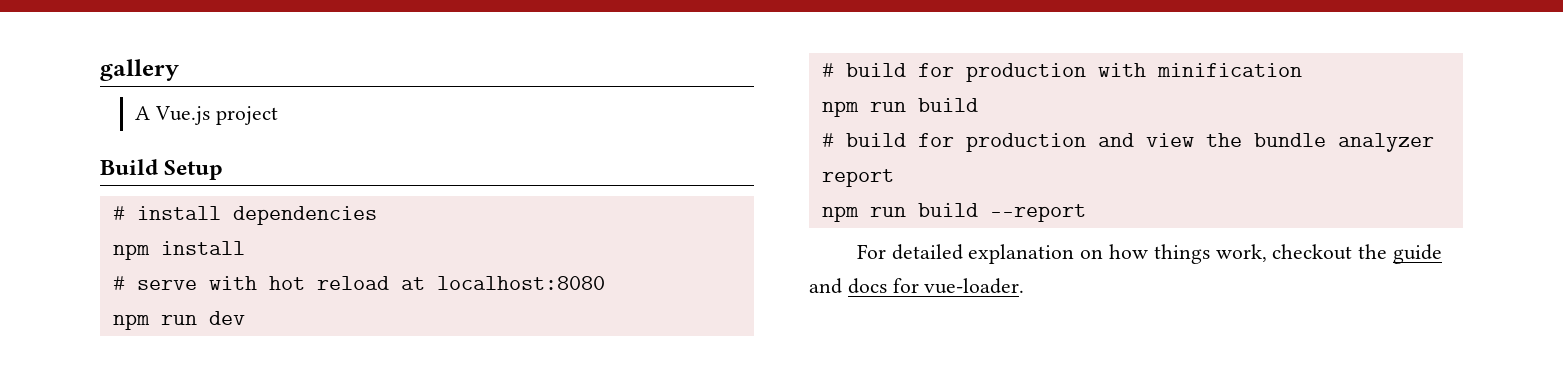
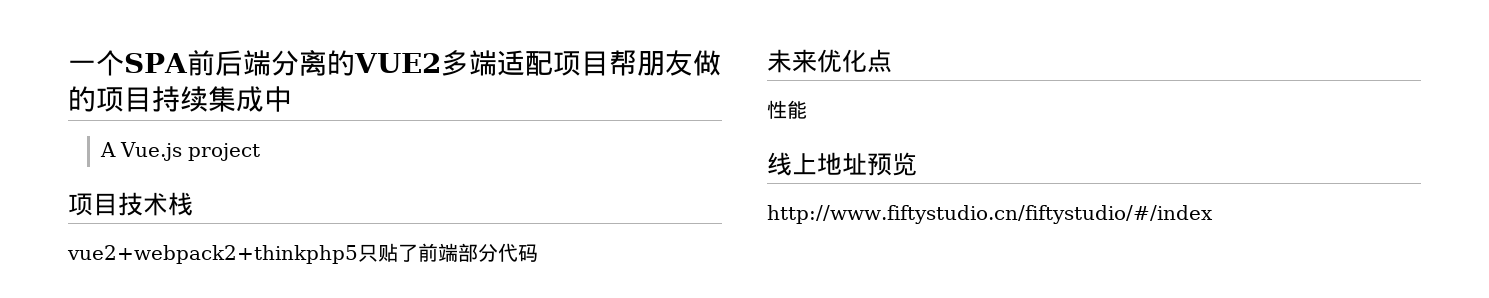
- gallery
+ 一个SPA前后端分离的VUE2多端适配项目帮朋友做的项目持续集成中
  A Vue.js project
- Build Setup
- # install dependencies
- npm install
- # serve with hot reload at localhost:8080
- npm run dev
- # build for production with minification
- npm run build
- # build for production and view the bundle analyzer report
- npm run build --report
- For detailed explanation on how things work, checkout the guide and docs for vue-loader.
+ 项目技术栈
+ vue2+webpack2+thinkphp5只贴了前端部分代码
+ 未来优化点
+ 性能
+ 线上地址预览
+ http://www.fiftystudio.cn/fiftystudio/#/index

